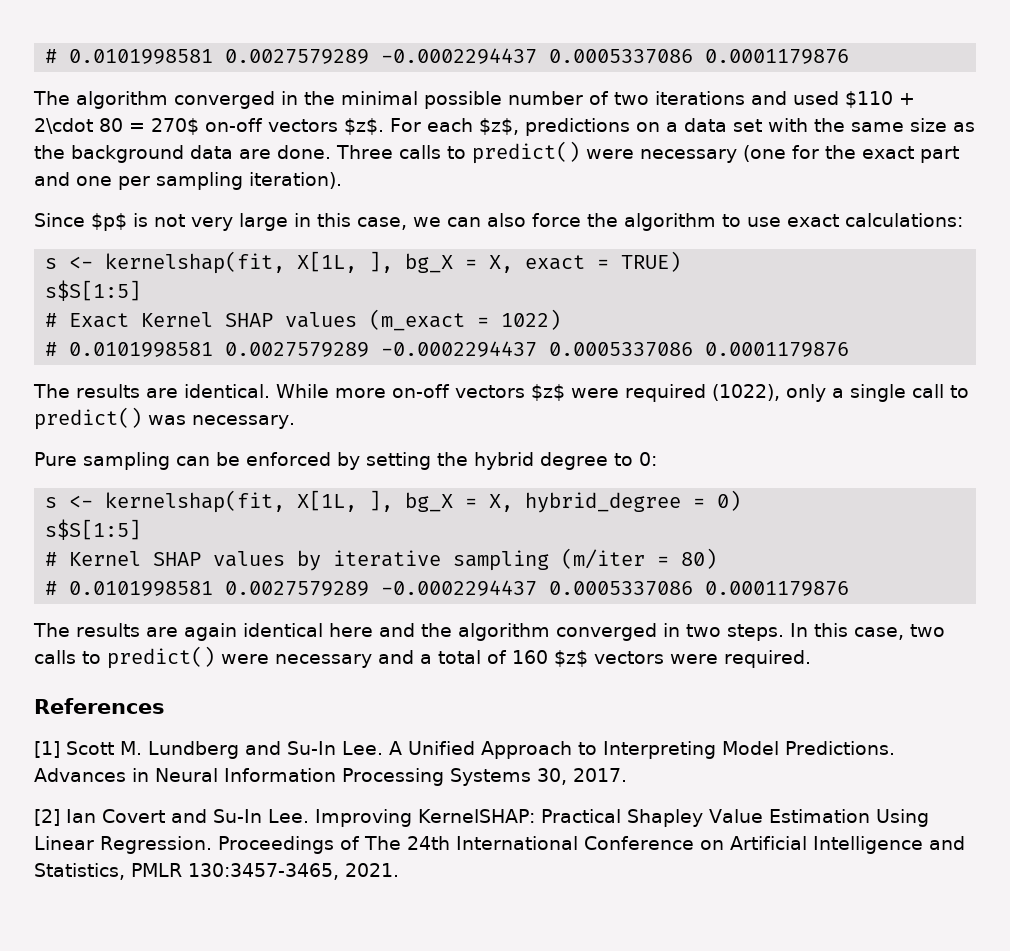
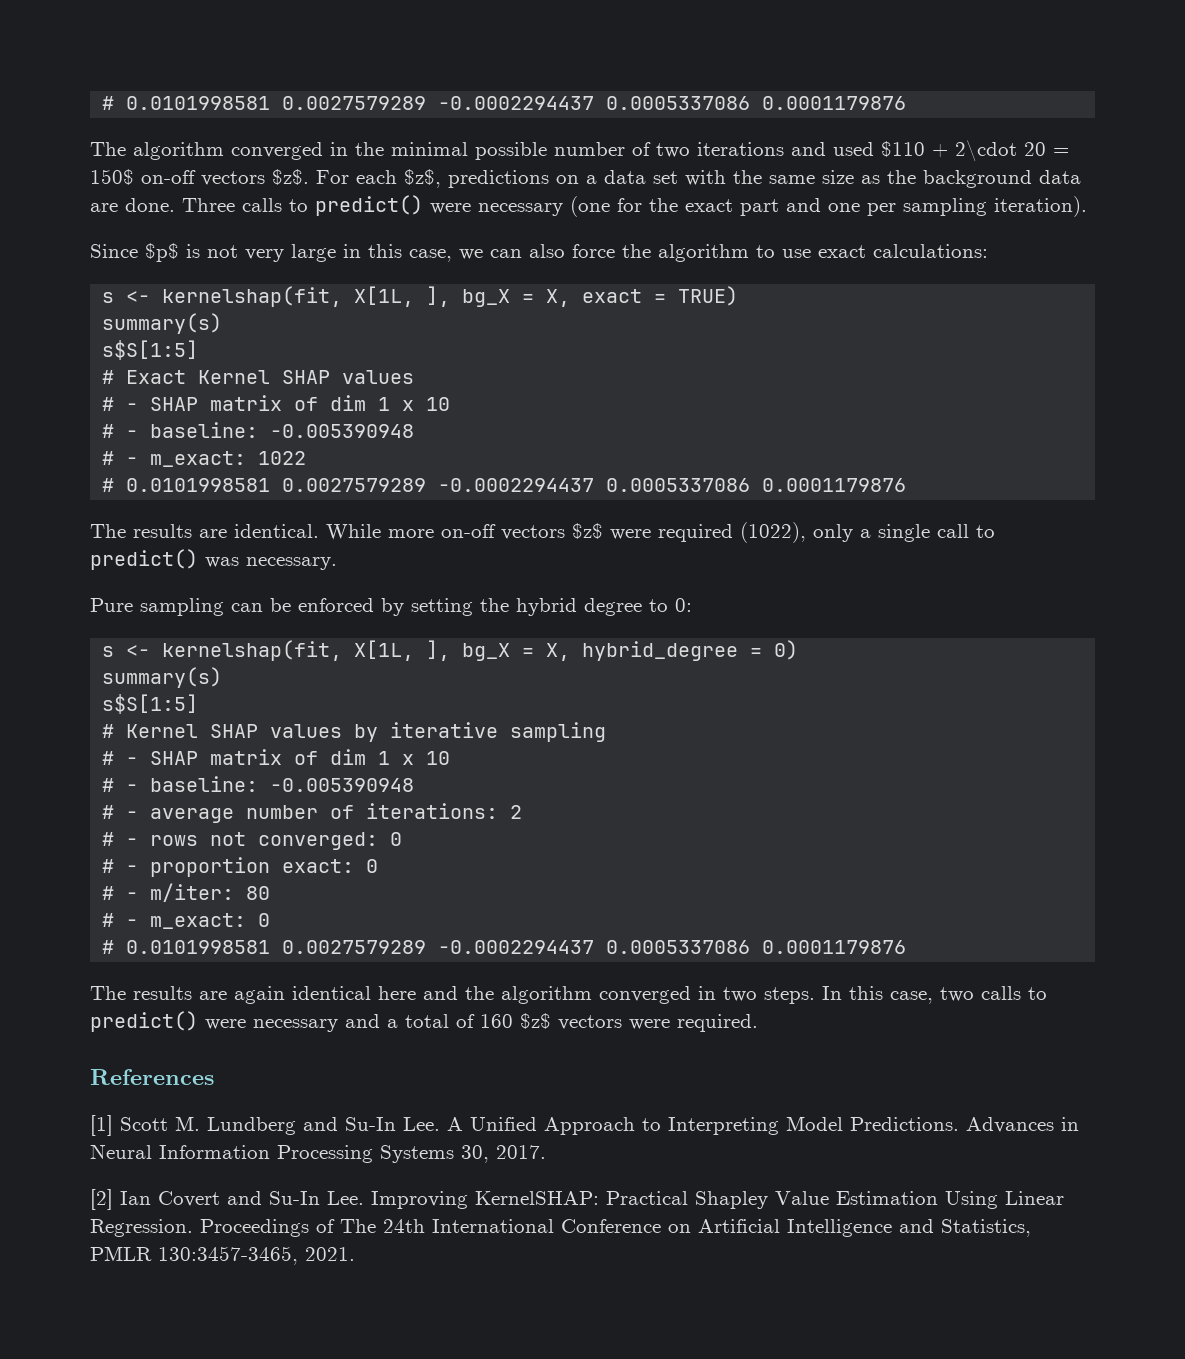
- The algorithm converged in the minimal possible number of two iterations and used $110 + 2\cdot 80 = 270$ on-off vectors $z$.
+ The algorithm converged in the minimal possible number of two iterations and used $110 + 2\cdot 20 = 150$ on-off vectors $z$.
  s <- kernelshap(fit, X[1L, ], bg_X = X, exact = TRUE)
+ summary(s)
- # Exact Kernel SHAP values (m_exact = 1022)
+ # Exact Kernel SHAP values
+ # - SHAP matrix of dim 1 x 10
+ # - baseline: -0.005390948
+ # - m_exact: 1022
  s <- kernelshap(fit, X[1L, ], bg_X = X, hybrid_degree = 0)
+ summary(s)
- # Kernel SHAP values by iterative sampling (m/iter = 80)
+ # Kernel SHAP values by iterative sampling
+ # - SHAP matrix of dim 1 x 10
+ # - baseline: -0.005390948
+ # - average number of iterations: 2
+ # - rows not converged: 0
+ # - proportion exact: 0
+ # - m/iter: 80
+ # - m_exact: 0

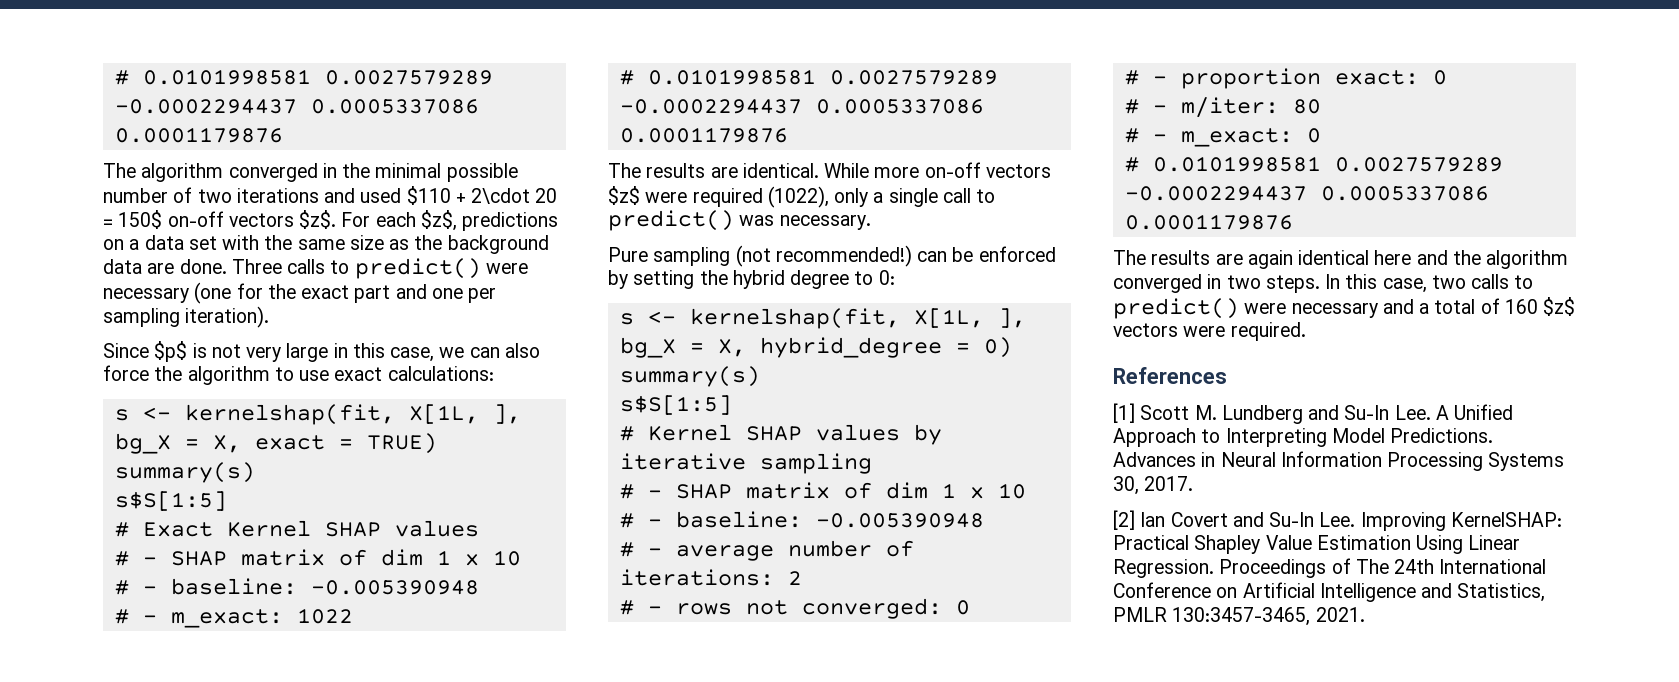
- Pure sampling can be enforced by setting the hybrid degree to 0:
+ Pure sampling (not recommended!) can be enforced by setting the hybrid degree to 0:

